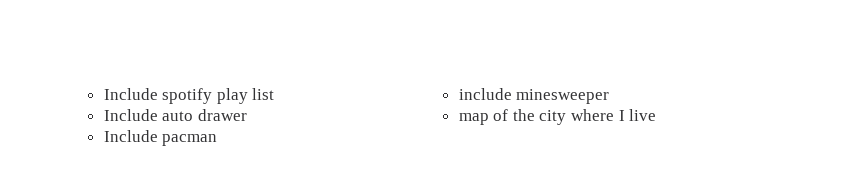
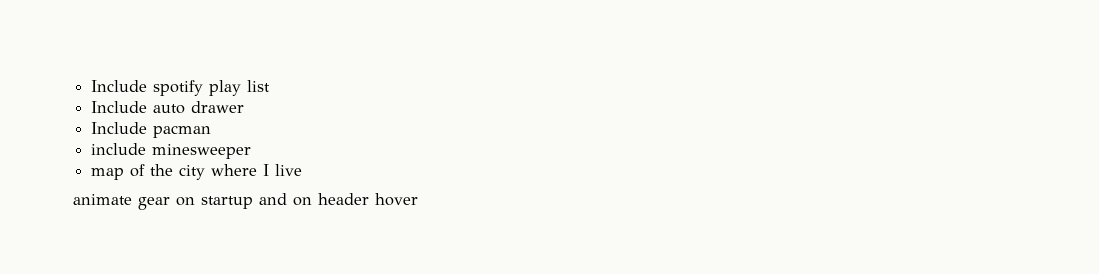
+ animate gear on startup and on header hover

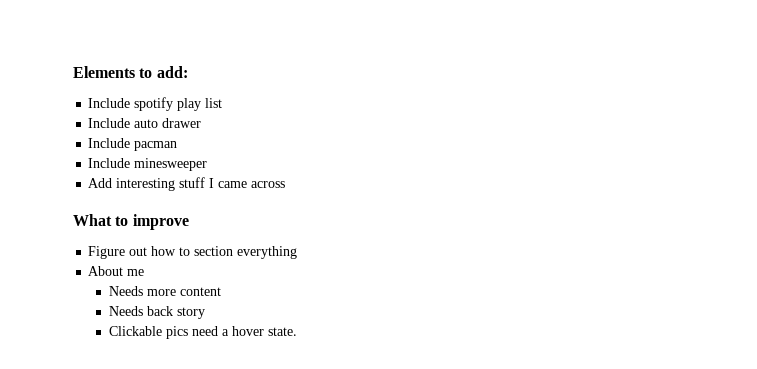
+ Elements to add:
- include minesweeper
+ Include minesweeper
- map of the city where I live
- animate gear on startup and on header hover
+ Add interesting stuff I came across
+ What to improve
+ Figure out how to section everything
+ About me
+ Needs more content
+ Needs back story
+ Clickable pics need a hover state.

